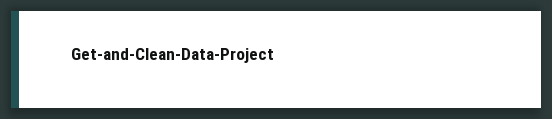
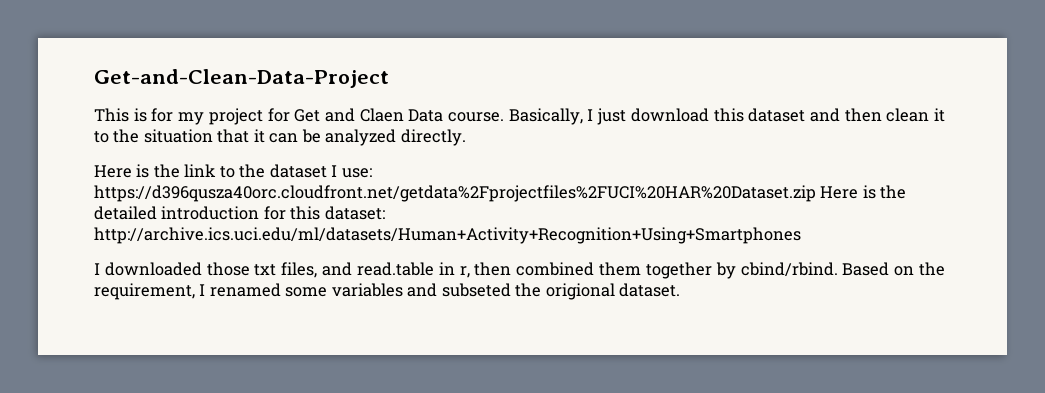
+ This is for my project for Get and Claen Data course. Basically, I just download this dataset and then clean it to the situation that it can be analyzed directly.
+ Here is the link to the dataset I use: https://d396qusza40orc.cloudfront.net/getdata%2Fprojectfiles%2FUCI%20HAR%20Dataset.zip Here is the detailed introduction for this dataset: http://archive.ics.uci.edu/ml/datasets/Human+Activity+Recognition+Using+Smartphones
+ I downloaded those txt files, and read.table in r, then combined them together by cbind/rbind. Based on the requirement, I renamed some variables and subseted the origional dataset.

